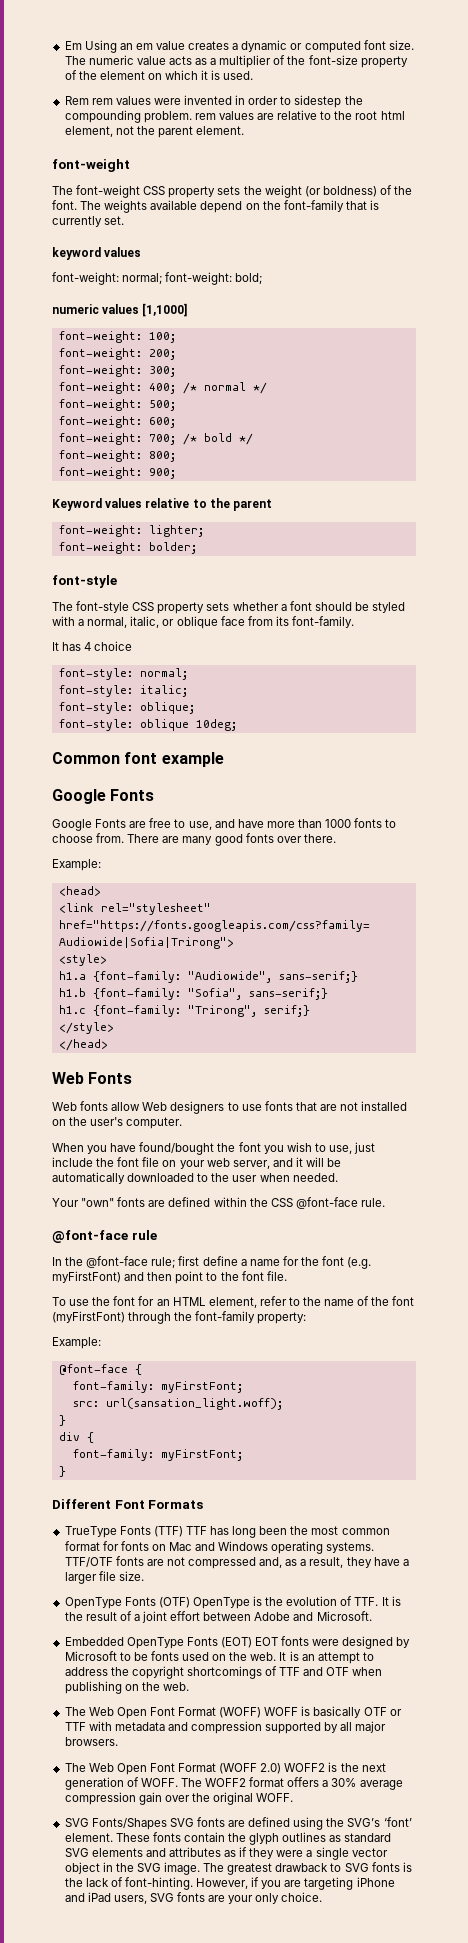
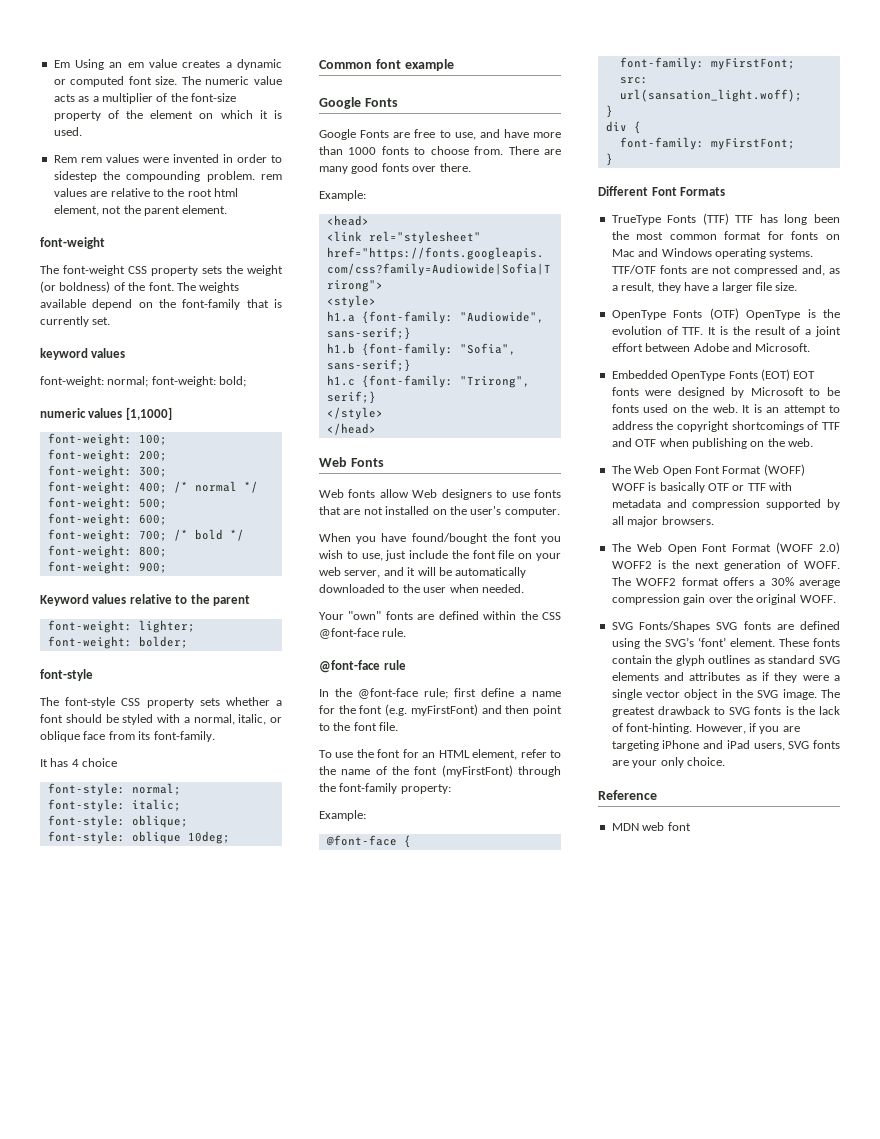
+ Reference
+ MDN web font

